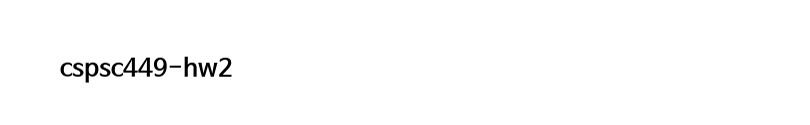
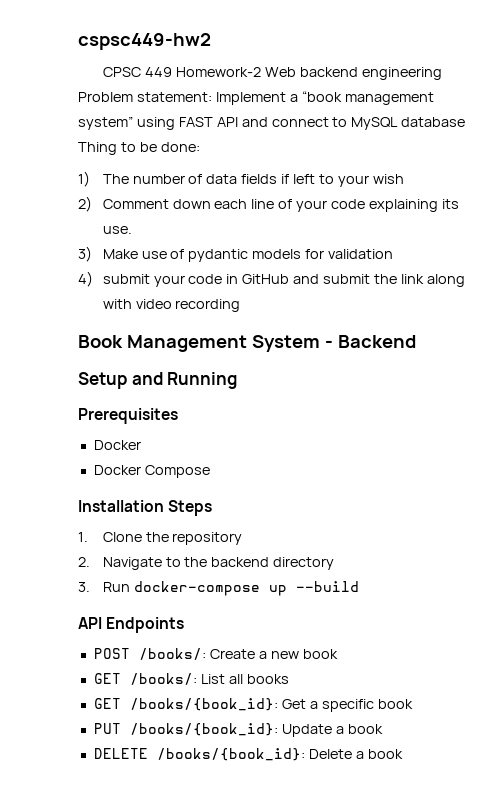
+ CPSC 449 Homework-2 Web backend engineering Problem statement: Implement a “book management system” using FAST API and connect to MySQL database Thing to be done:
+ 1) The number of data fields if left to your wish
+ 2) Comment down each line of your code explaining its use.
+ 3) Make use of pydantic models for validation
+ 4) submit your code in GitHub and submit the link along with video recording
+ Book Management System - Backend
+ Setup and Running
+ Prerequisites
+ Docker
+ Docker Compose
+ Installation Steps
+ 1. Clone the repository
+ 2. Navigate to the backend directory
+ 3. Run docker-compose up --build
+ API Endpoints
+ POST /books/: Create a new book
+ GET /books/: List all books
+ GET /books/{book_id}: Get a specific book
+ PUT /books/{book_id}: Update a book
+ DELETE /books/{book_id}: Delete a book

